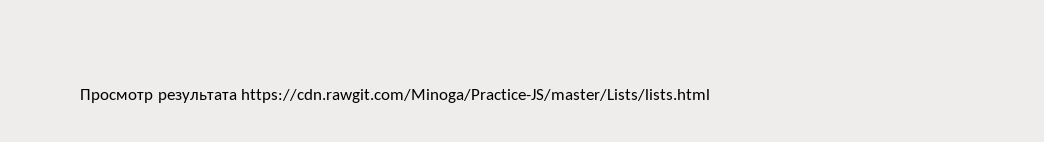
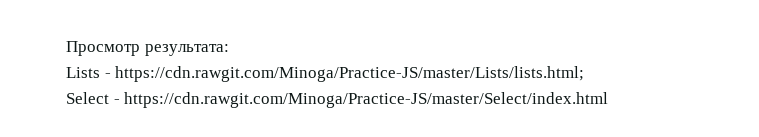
- Просмотр результата https://cdn.rawgit.com/Minoga/Practice-JS/master/Lists/lists.html
+ Просмотр результата:
+ Lists - https://cdn.rawgit.com/Minoga/Practice-JS/master/Lists/lists.html;
+ Select - https://cdn.rawgit.com/Minoga/Practice-JS/master/Select/index.html

